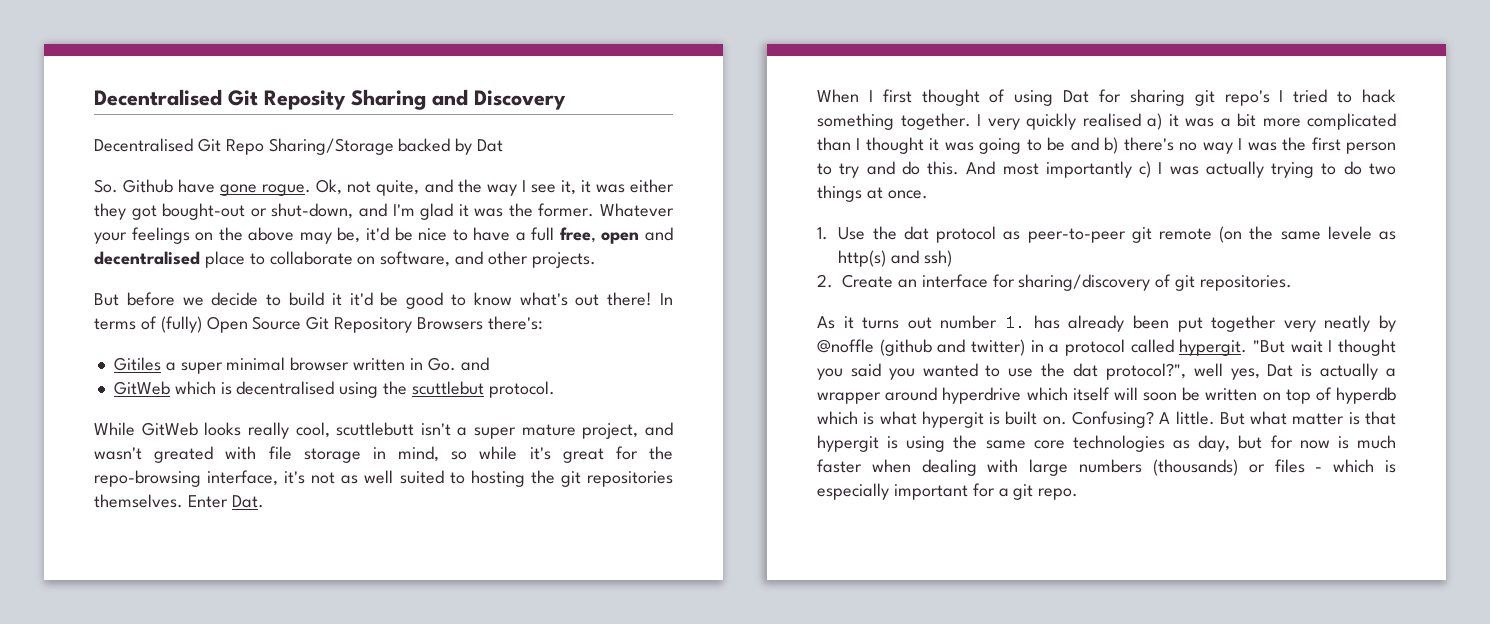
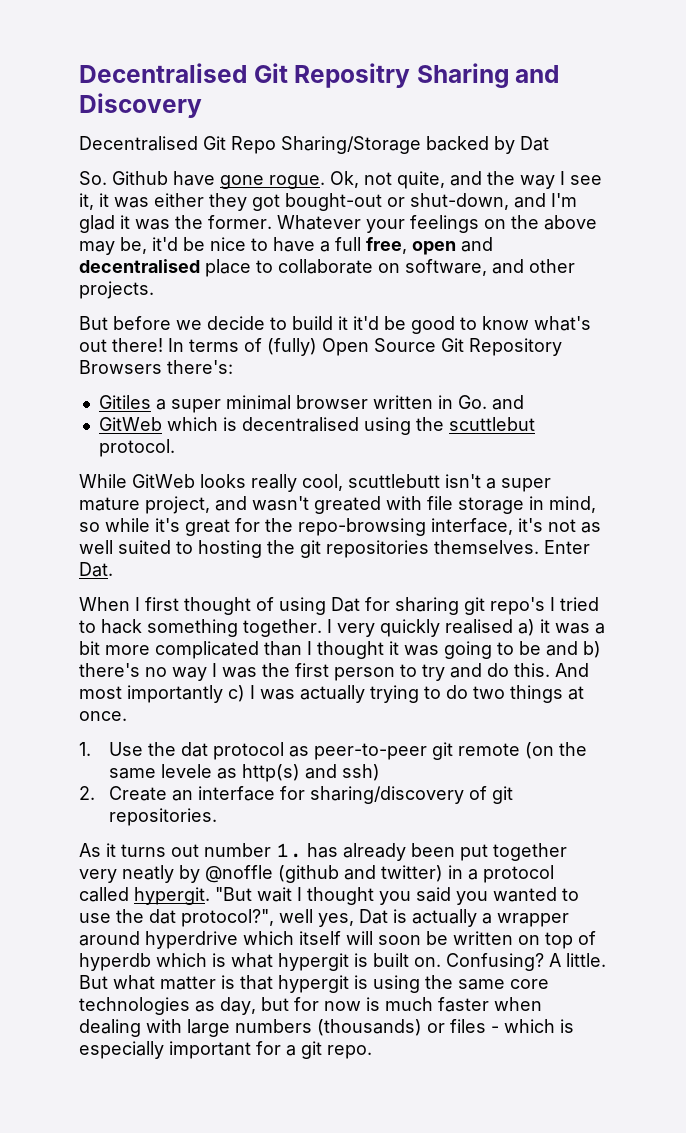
- Decentralised Git Reposity Sharing and Discovery
+ Decentralised Git Repositry Sharing and Discovery

